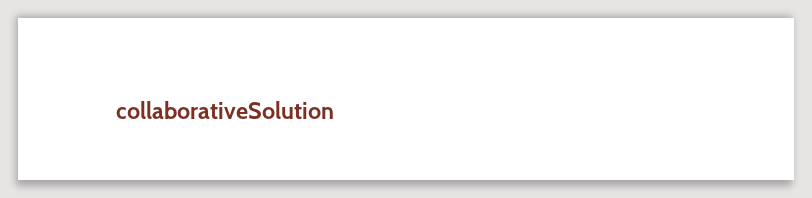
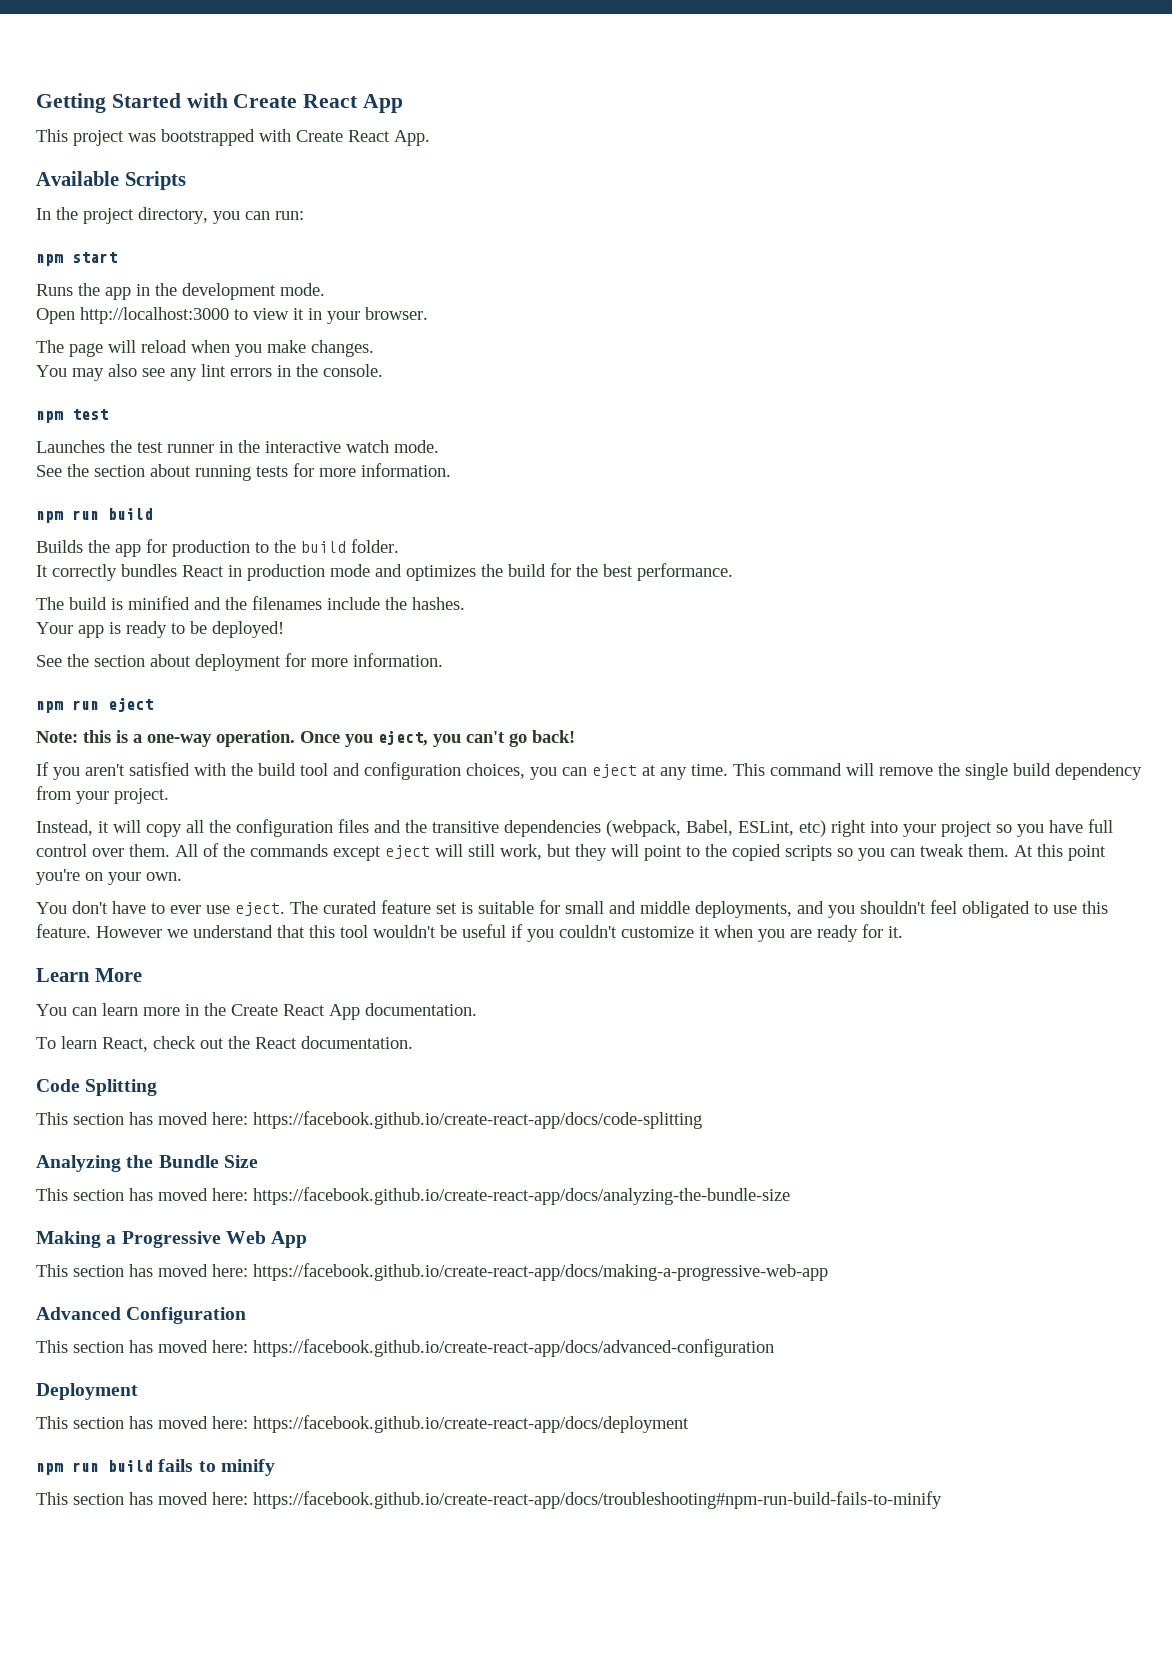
- collaborativeSolution
+ Getting Started with Create React App
+ This project was bootstrapped with Create React App.
+ Available Scripts
+ In the project directory, you can run:
+ npm start
+ Runs the app in the development mode.
+ Open http://localhost:3000 to view it in your browser.
+ The page will reload when you make changes.
+ You may also see any lint errors in the console.
+ npm test
+ Launches the test runner in the interactive watch mode.
+ See the section about running tests for more information.
+ npm run build
+ Builds the app for production to the build folder.
+ It correctly bundles React in production mode and optimizes the build for the best performance.
+ The build is minified and the filenames include the hashes.
+ Your app is ready to be deployed!
+ See the section about deployment for more information.
+ npm run eject
+ Note: this is a one-way operation. Once you eject, you can't go back!
+ If you aren't satisfied with the build tool and configuration choices, you can eject at any time. This command will remove the single build dependency from your project.
+ Instead, it will copy all the configuration files and the transitive dependencies (webpack, Babel, ESLint, etc) right into your project so you have full control over them. All of the commands except eject will still work, but they will point to the copied scripts so you can tweak them. At this point you're on your own.
+ You don't have to ever use eject. The curated feature set is suitable for small and middle deployments, and you shouldn't feel obligated to use this feature. However we understand that this tool wouldn't be useful if you couldn't customize it when you are ready for it.
+ Learn More
+ You can learn more in the Create React App documentation.
+ To learn React, check out the React documentation.
+ Code Splitting
+ This section has moved here: https://facebook.github.io/create-react-app/docs/code-splitting
+ Analyzing the Bundle Size
+ This section has moved here: https://facebook.github.io/create-react-app/docs/analyzing-the-bundle-size
+ Making a Progressive Web App
+ This section has moved here: https://facebook.github.io/create-react-app/docs/making-a-progressive-web-app
+ Advanced Configuration
+ This section has moved here: https://facebook.github.io/create-react-app/docs/advanced-configuration
+ Deployment
+ This section has moved here: https://facebook.github.io/create-react-app/docs/deployment
+ npm run build fails to minify
+ This section has moved here: https://facebook.github.io/create-react-app/docs/troubleshooting#npm-run-build-fails-to-minify

